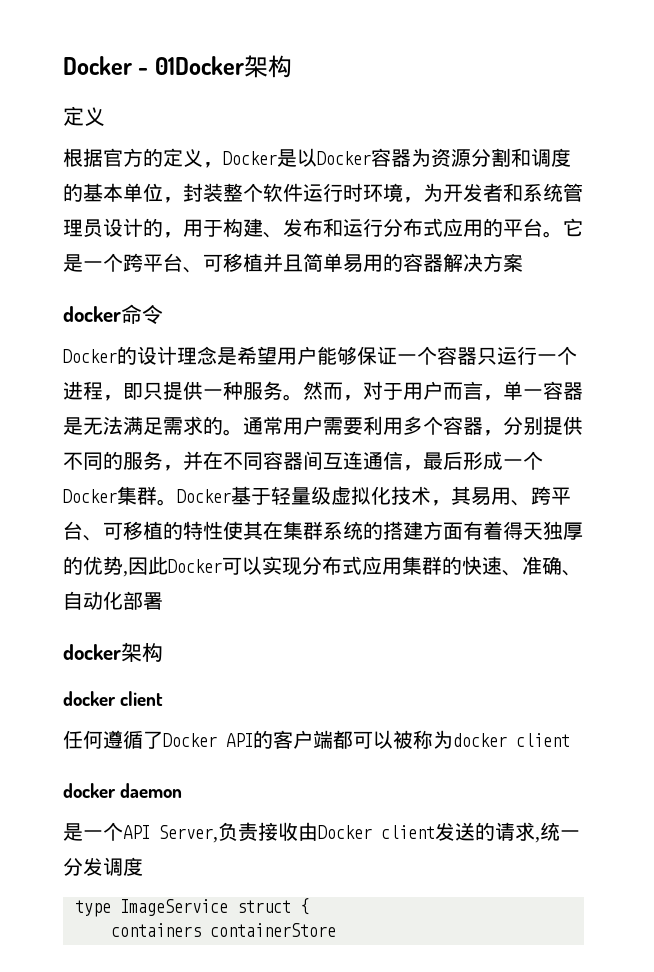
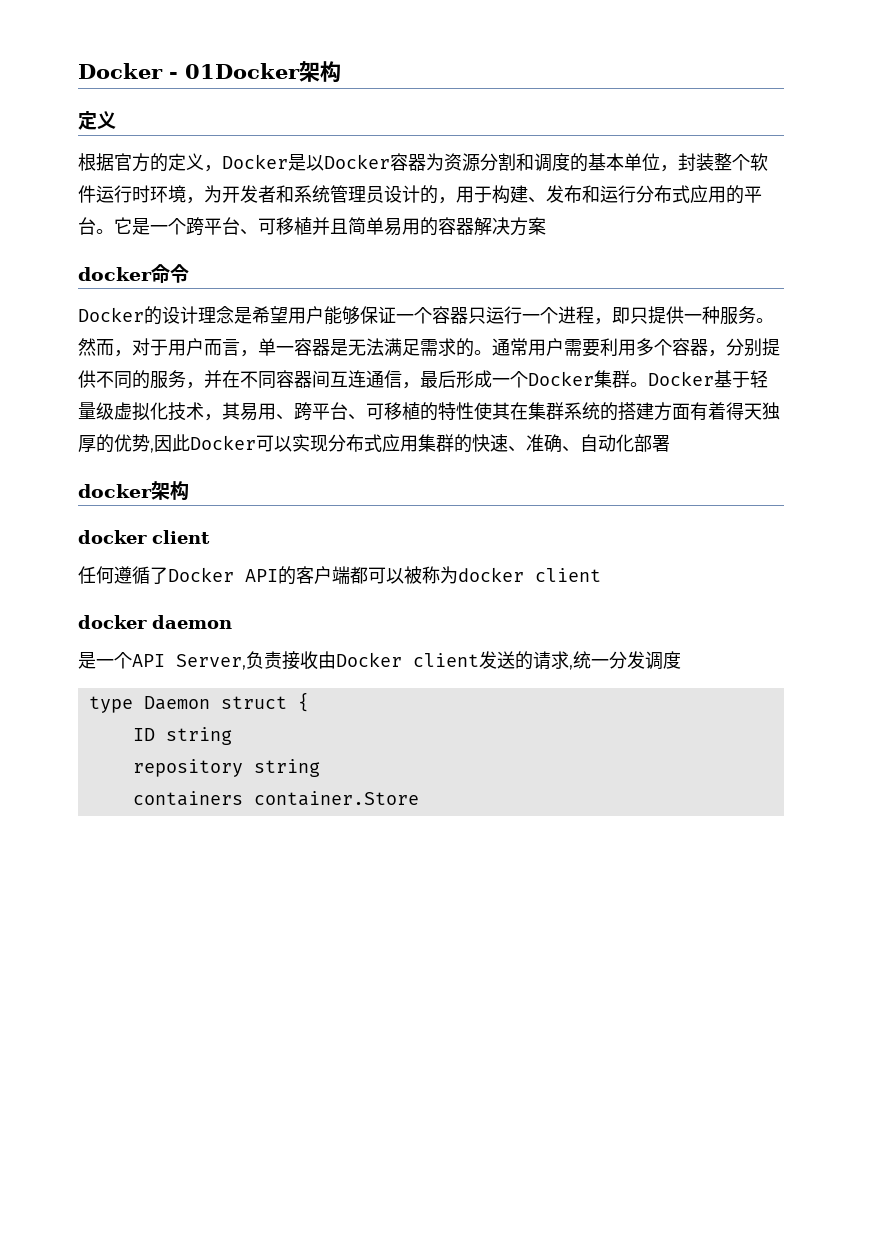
- type ImageService struct {
+ type Daemon struct {
+ ID string
+ repository string
- containers containerStore
+ containers container.Store

